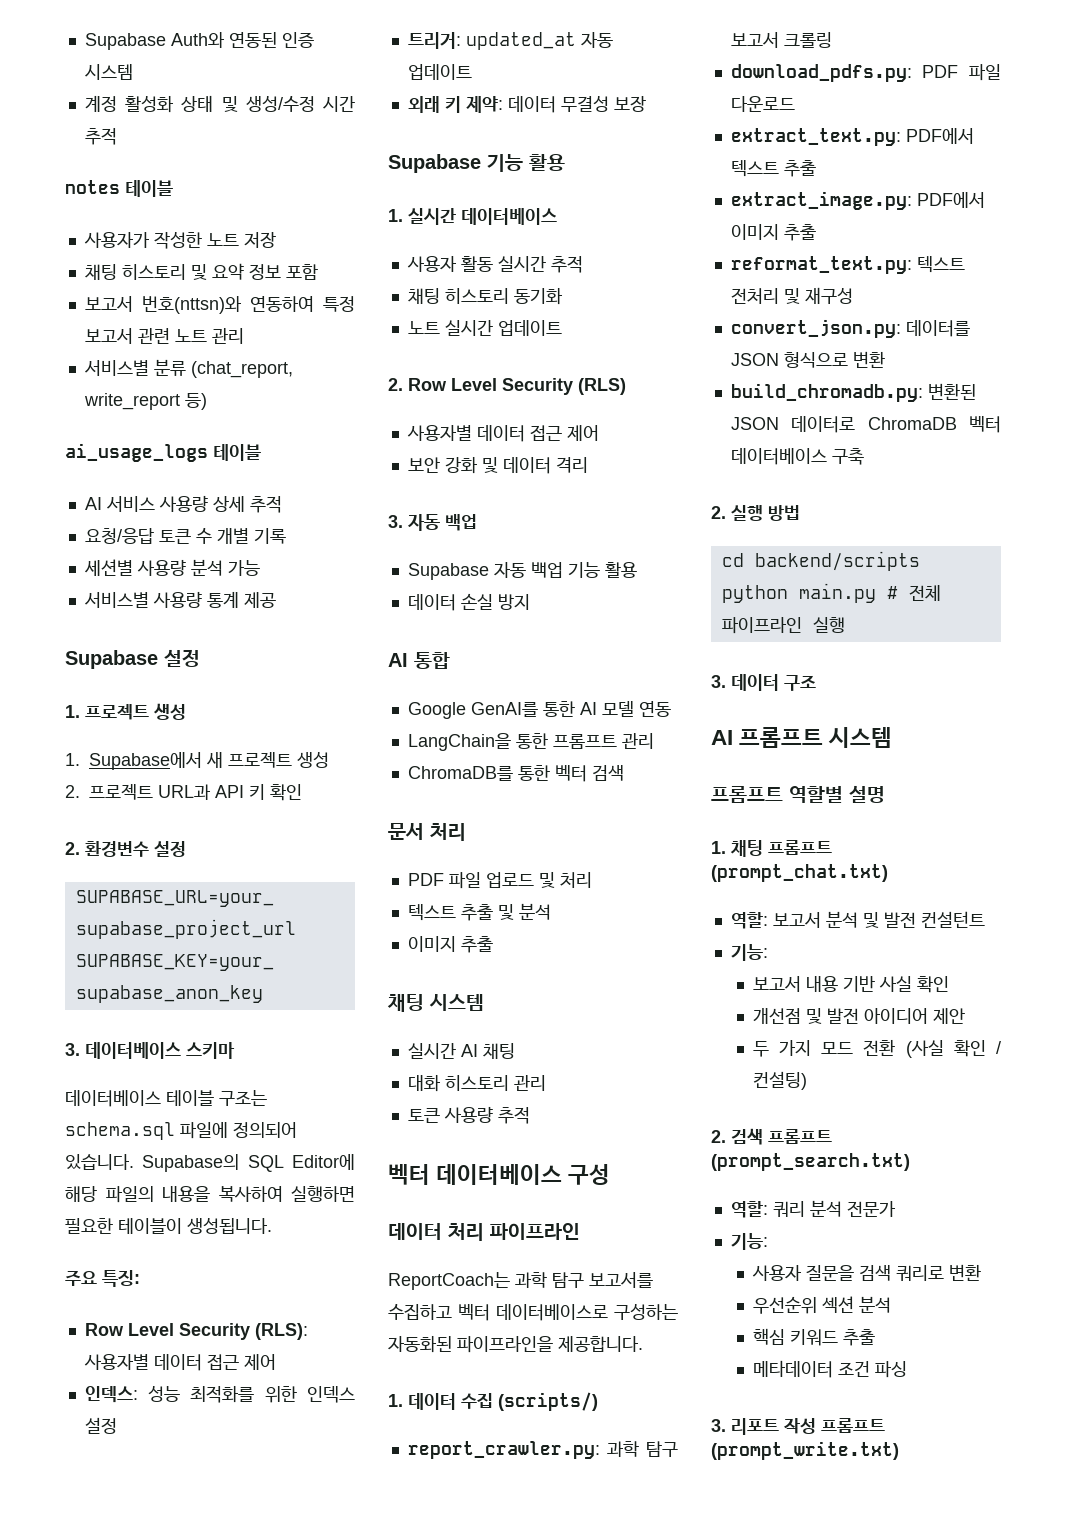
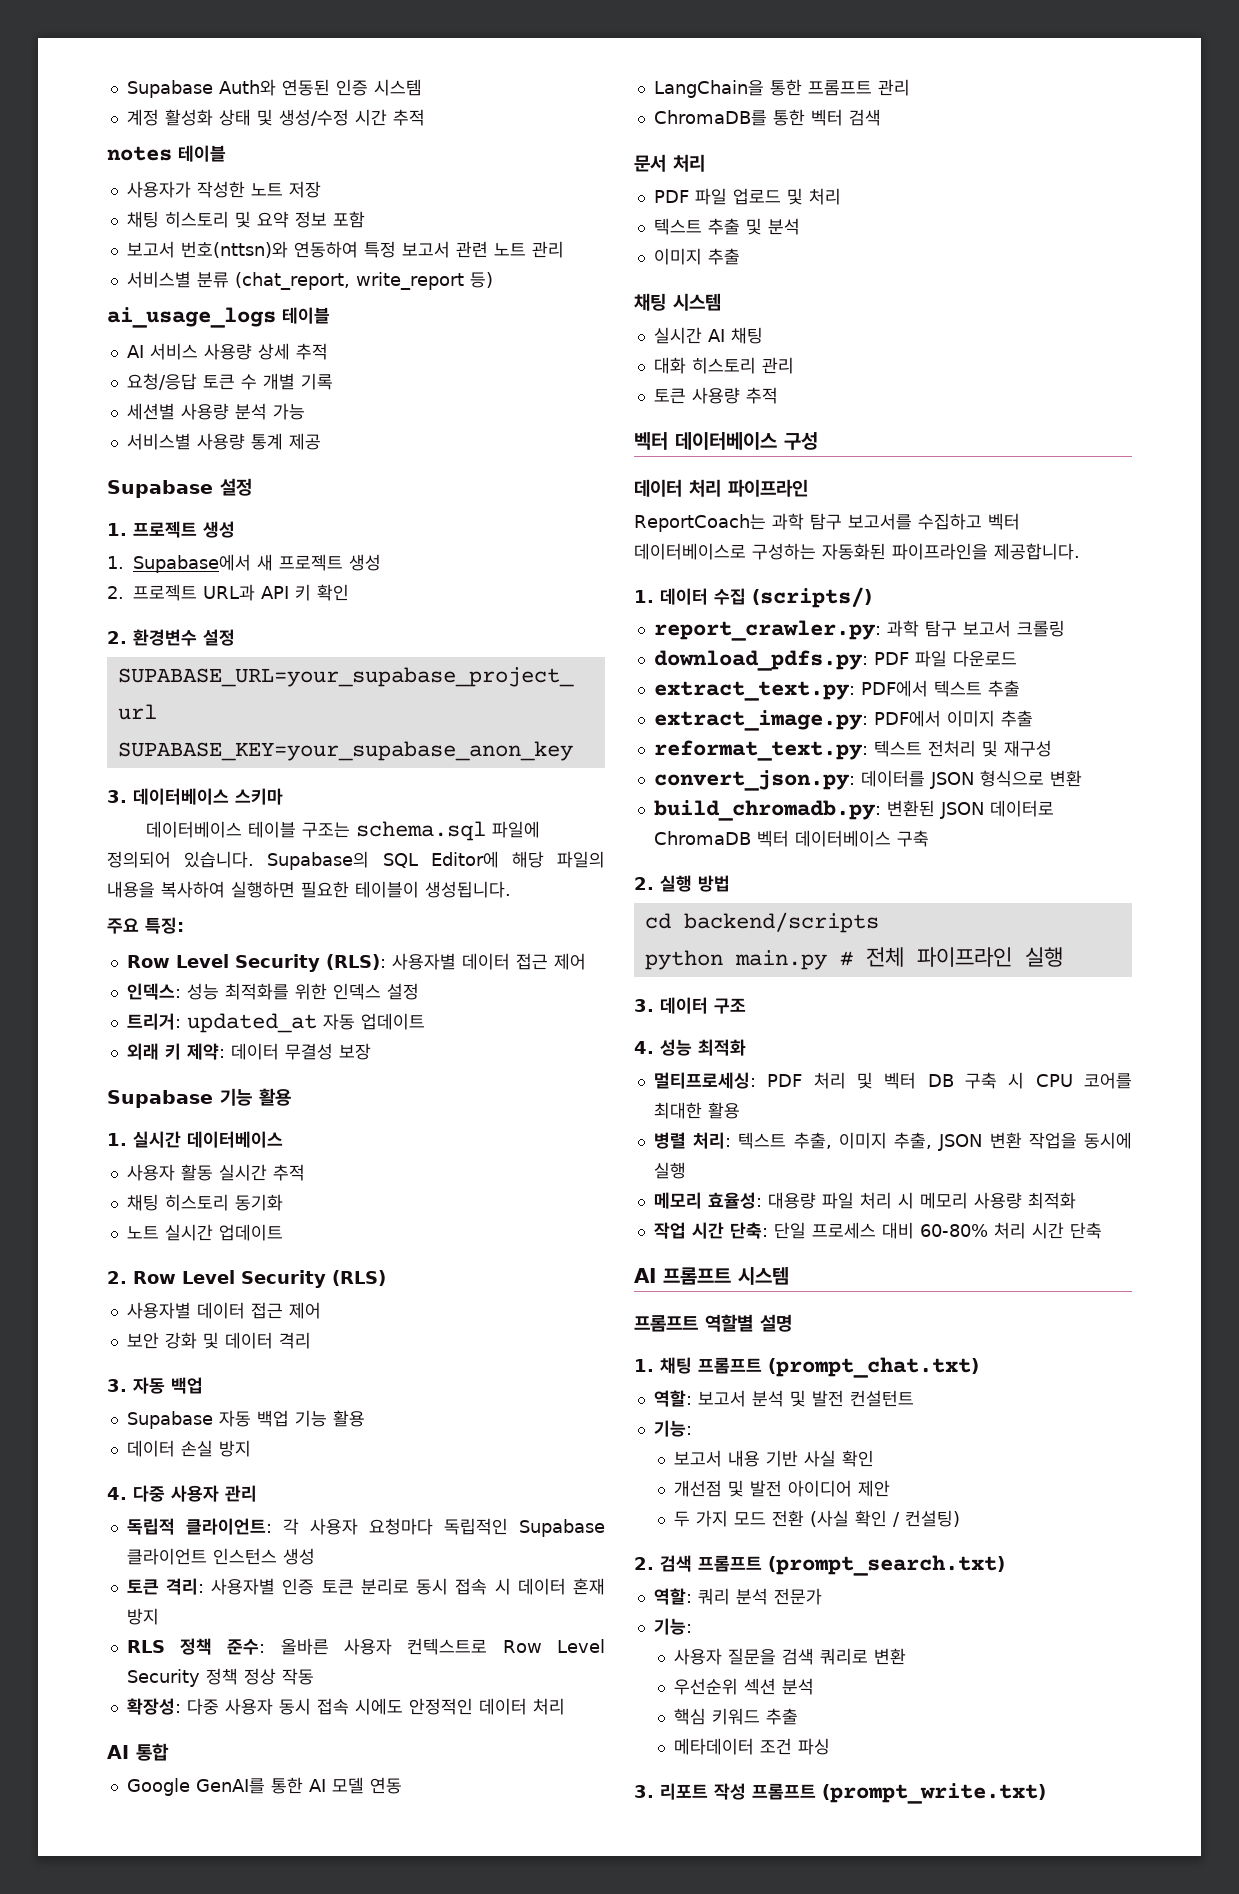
+ 4. 다중 사용자 관리
+ 독립적 클라이언트: 각 사용자 요청마다 독립적인 Supabase 클라이언트 인스턴스 생성
+ 토큰 격리: 사용자별 인증 토큰 분리로 동시 접속 시 데이터 혼재 방지
+ RLS 정책 준수: 올바른 사용자 컨텍스트로 Row Level Security 정책 정상 작동
+ 확장성: 다중 사용자 동시 접속 시에도 안정적인 데이터 처리
+ 4. 성능 최적화
+ 멀티프로세싱: PDF 처리 및 벡터 DB 구축 시 CPU 코어를 최대한 활용
+ 병렬 처리: 텍스트 추출, 이미지 추출, JSON 변환 작업을 동시에 실행
+ 메모리 효율성: 대용량 파일 처리 시 메모리 사용량 최적화
+ 작업 시간 단축: 단일 프로세스 대비 60-80% 처리 시간 단축

